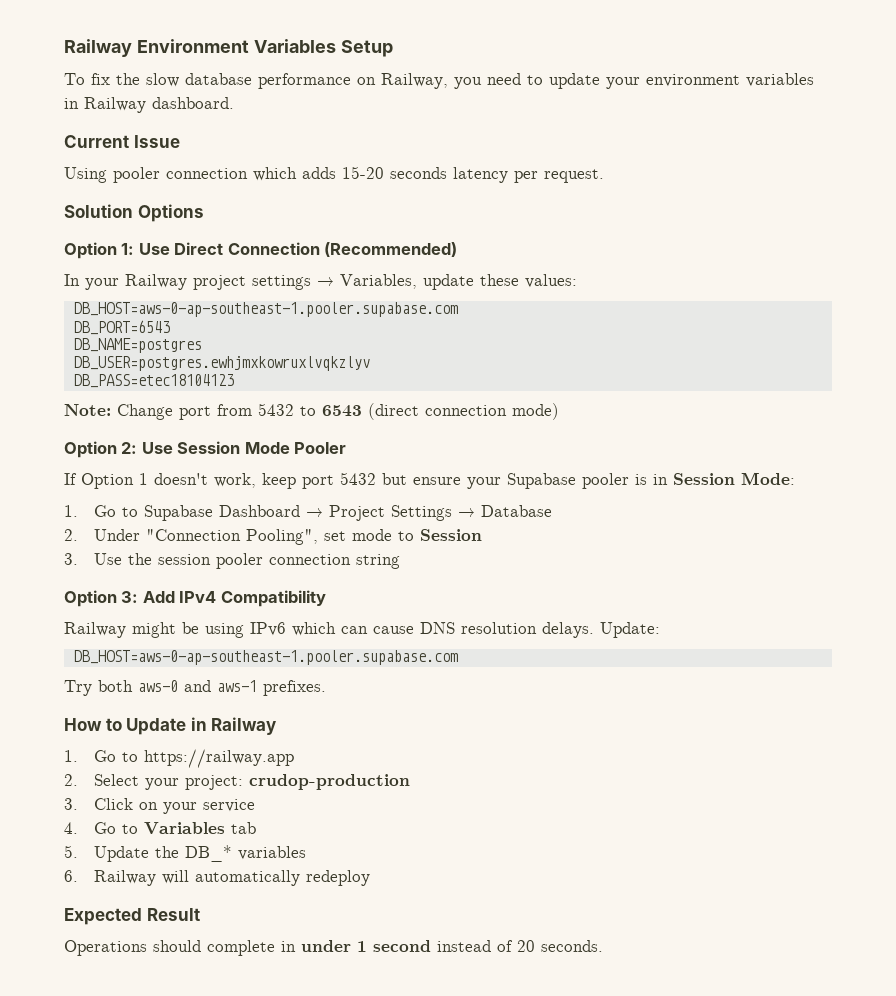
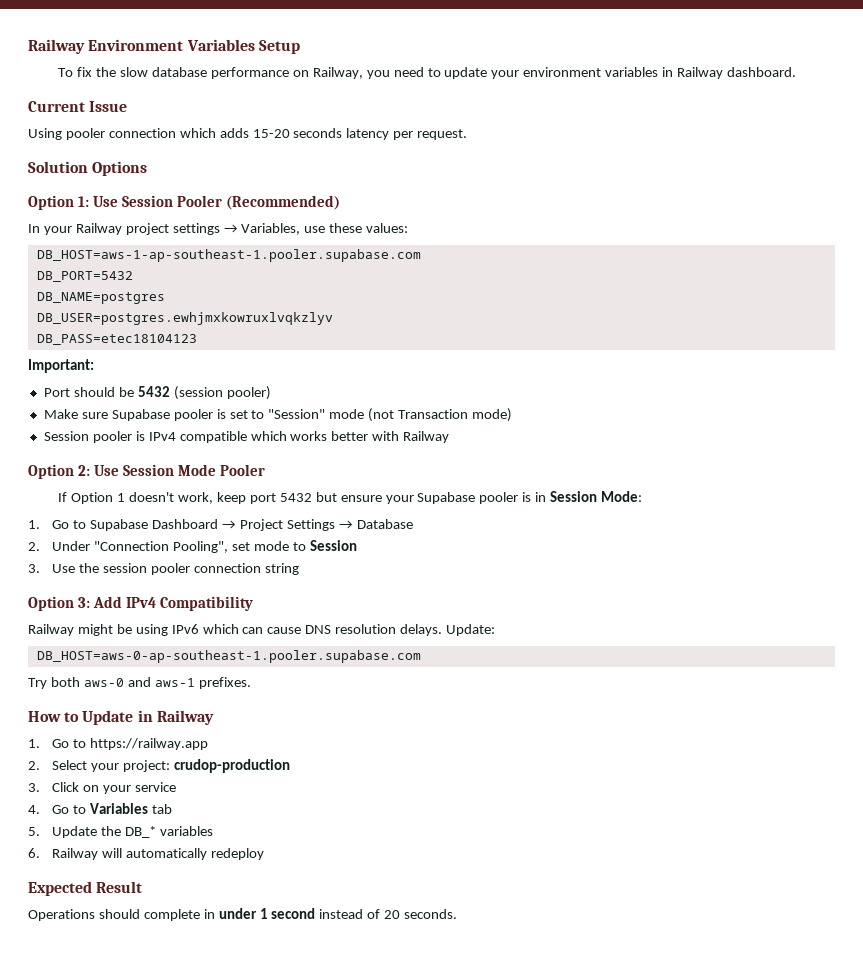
- Option 1: Use Direct Connection (Recommended)
+ Option 1: Use Session Pooler (Recommended)
- In your Railway project settings → Variables, update these values:
- DB_HOST=aws-0-ap-southeast-1.pooler.supabase.com
- DB_PORT=6543
+ In your Railway project settings → Variables, use these values:
+ DB_HOST=aws-1-ap-southeast-1.pooler.supabase.com
+ DB_PORT=5432
- Note: Change port from 5432 to 6543 (direct connection mode)
+ Important:
+ Port should be 5432 (session pooler)
+ Make sure Supabase pooler is set to "Session" mode (not Transaction mode)
+ Session pooler is IPv4 compatible which works better with Railway

